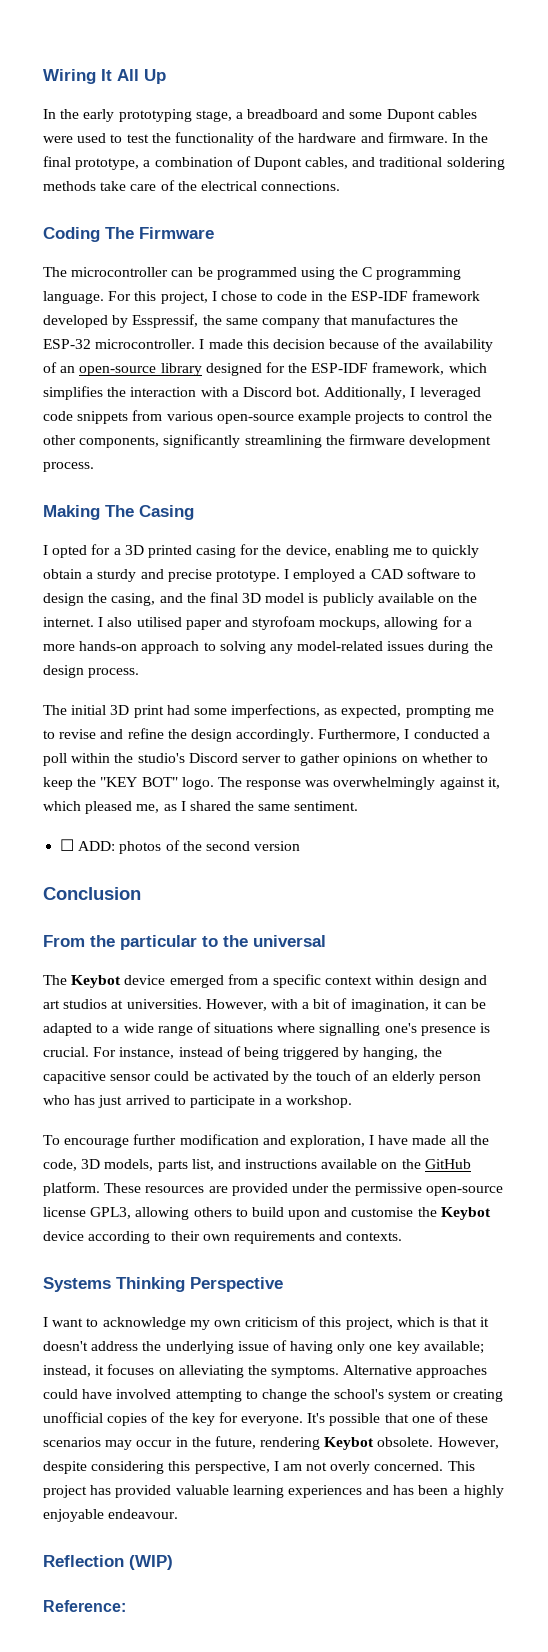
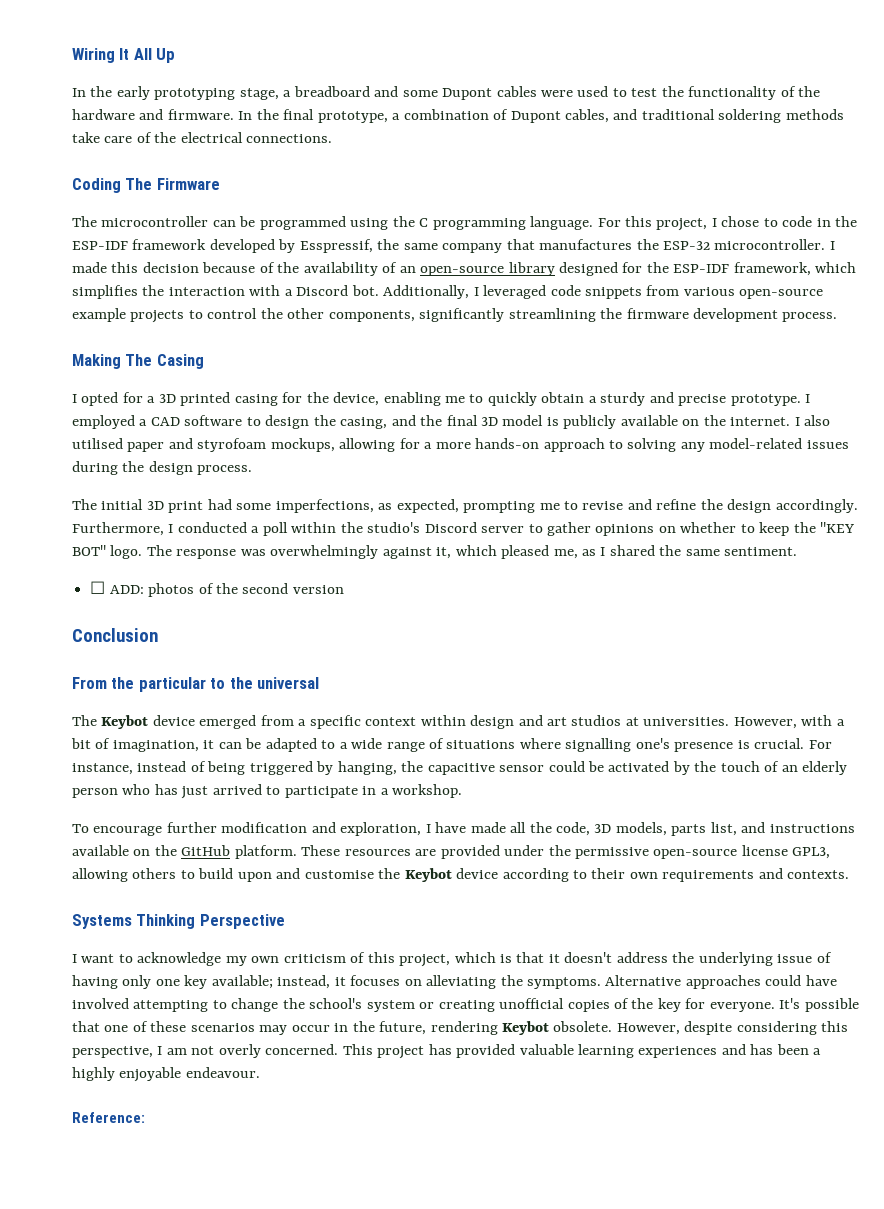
- Reflection (WIP)

